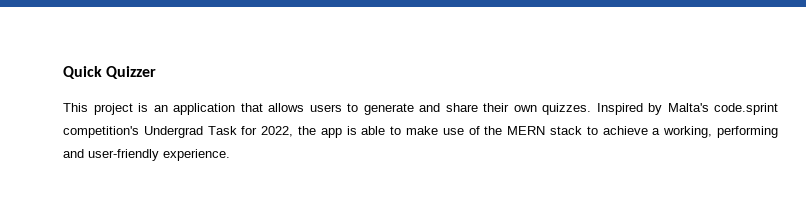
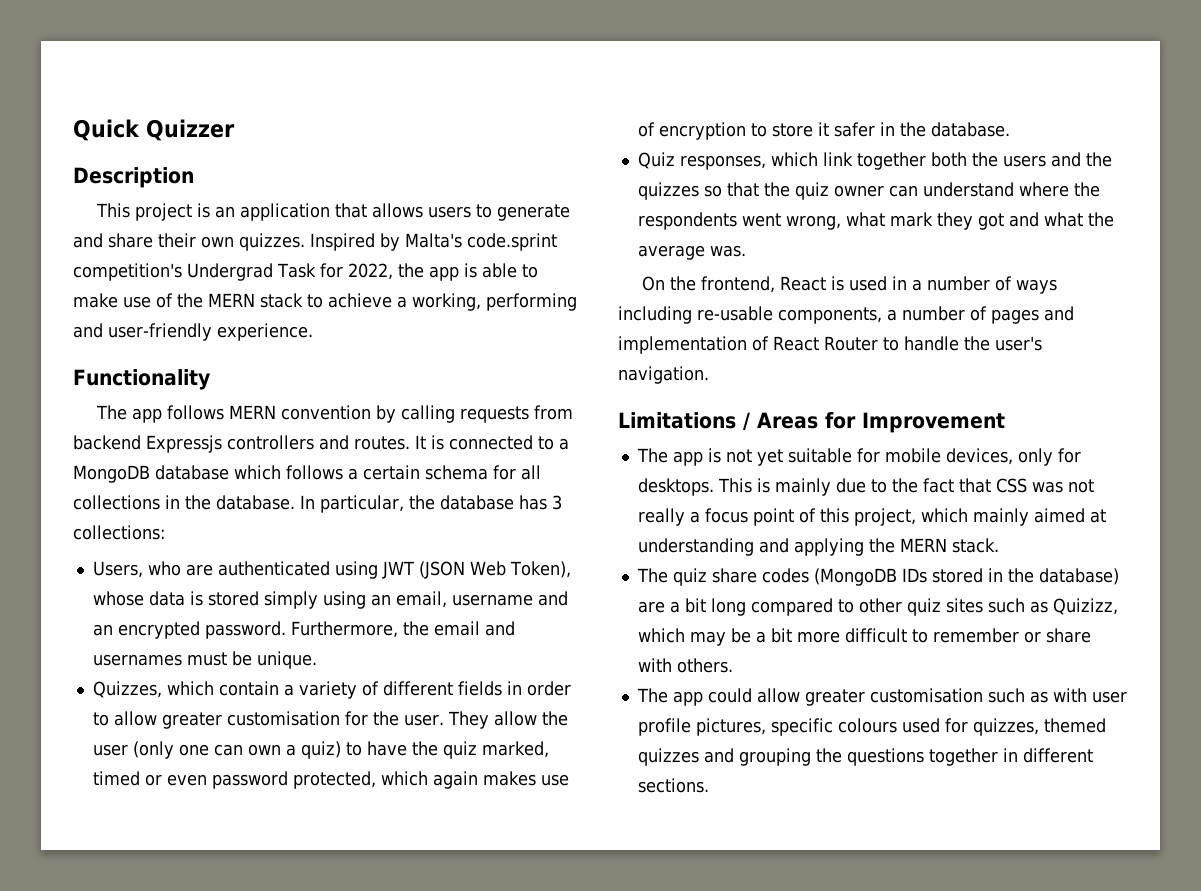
+ Description
+ Functionality
+ The app follows MERN convention by calling requests from backend Expressjs controllers and routes. It is connected to a MongoDB database which follows a certain schema for all collections in the database. In particular, the database has 3 collections:
+ Users, who are authenticated using JWT (JSON Web Token), whose data is stored simply using an email, username and an encrypted password. Furthermore, the email and usernames must be unique.
+ Quizzes, which contain a variety of different fields in order to allow greater customisation for the user. They allow the user (only one can own a quiz) to have the quiz marked, timed or even password protected, which again makes use of encryption to store it safer in the database.
+ Quiz responses, which link together both the users and the quizzes so that the quiz owner can understand where the respondents went wrong, what mark they got and what the average was.
+ On the frontend, React is used in a number of ways including re-usable components, a number of pages and implementation of React Router to handle the user's navigation.
+ Limitations / Areas for Improvement
+ The app is not yet suitable for mobile devices, only for desktops. This is mainly due to the fact that CSS was not really a focus point of this project, which mainly aimed at understanding and applying the MERN stack.
+ The quiz share codes (MongoDB IDs stored in the database) are a bit long compared to other quiz sites such as Quizizz, which may be a bit more difficult to remember or share with others.
+ The app could allow greater customisation such as with user profile pictures, specific colours used for quizzes, themed quizzes and grouping the questions together in different sections.

